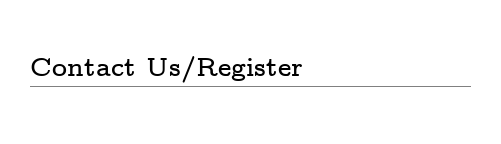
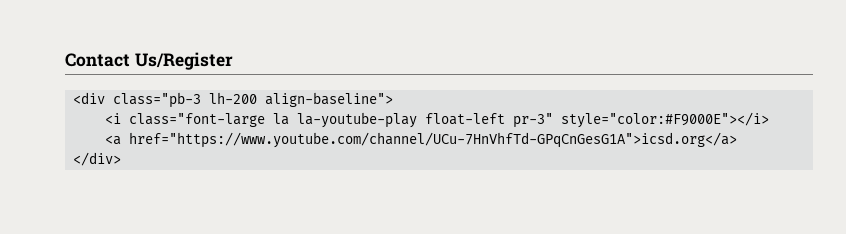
+ <div class="pb-3 lh-200 align-baseline">
+ <i class="font-large la la-youtube-play float-left pr-3" style="color:#F9000E"></i>
+ <a href="https://www.youtube.com/channel/UCu-7HnVhfTd-GPqCnGesG1A">icsd.org</a>
+ </div>

